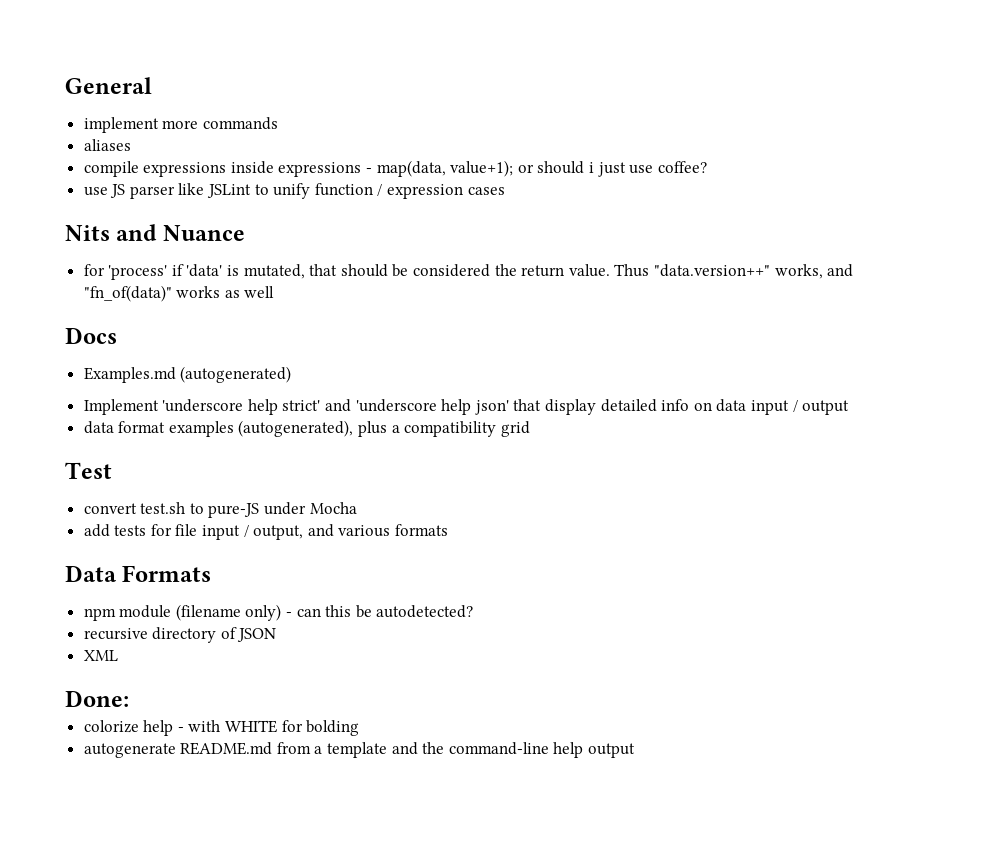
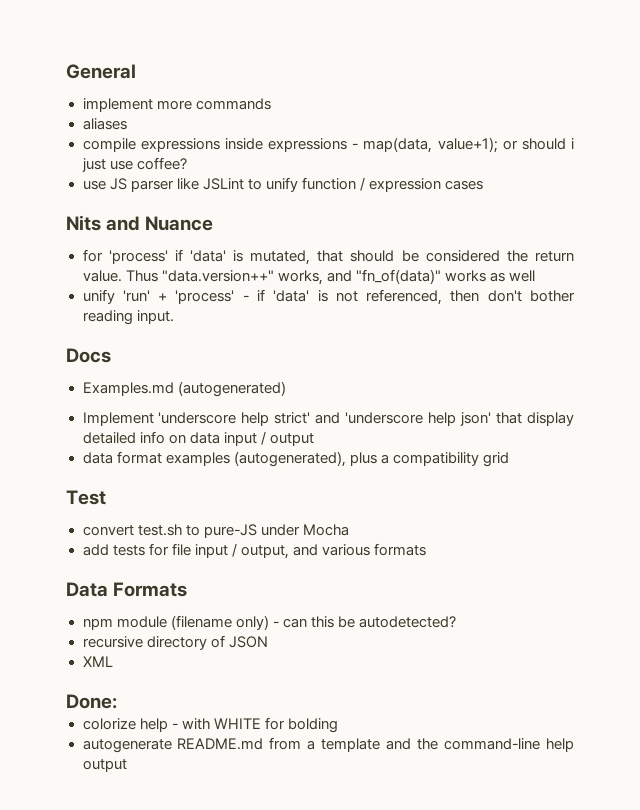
+ unify 'run' + 'process' - if 'data' is not referenced, then don't bother reading input.

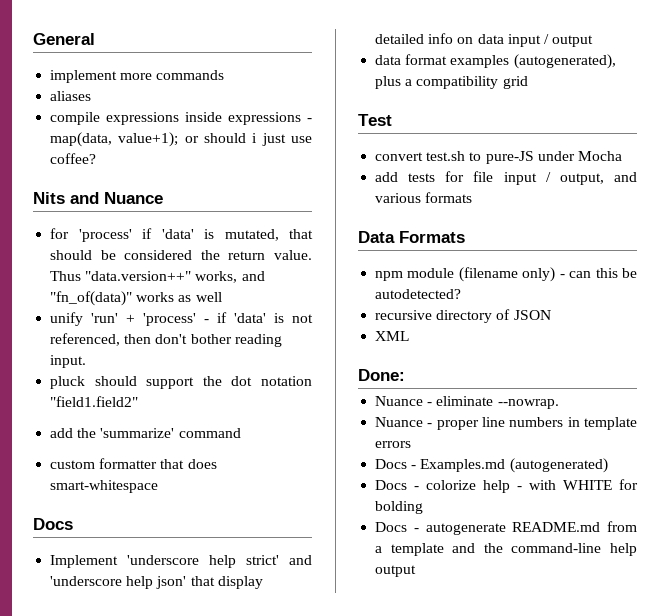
- use JS parser like JSLint to unify function / expression cases
+ pluck should support the dot notation "field1.field2"
+ add the 'summarize' command
+ custom formatter that does smart-whitespace
  Docs
- Examples.md (autogenerated)
- colorize help - with WHITE for bolding
+ Nuance - eliminate --nowrap.
+ Nuance - proper line numbers in template errors
+ Docs - Examples.md (autogenerated)
+ Docs - colorize help - with WHITE for bolding
- autogenerate README.md from a template and the command-line help output
+ Docs - autogenerate README.md from a template and the command-line help output

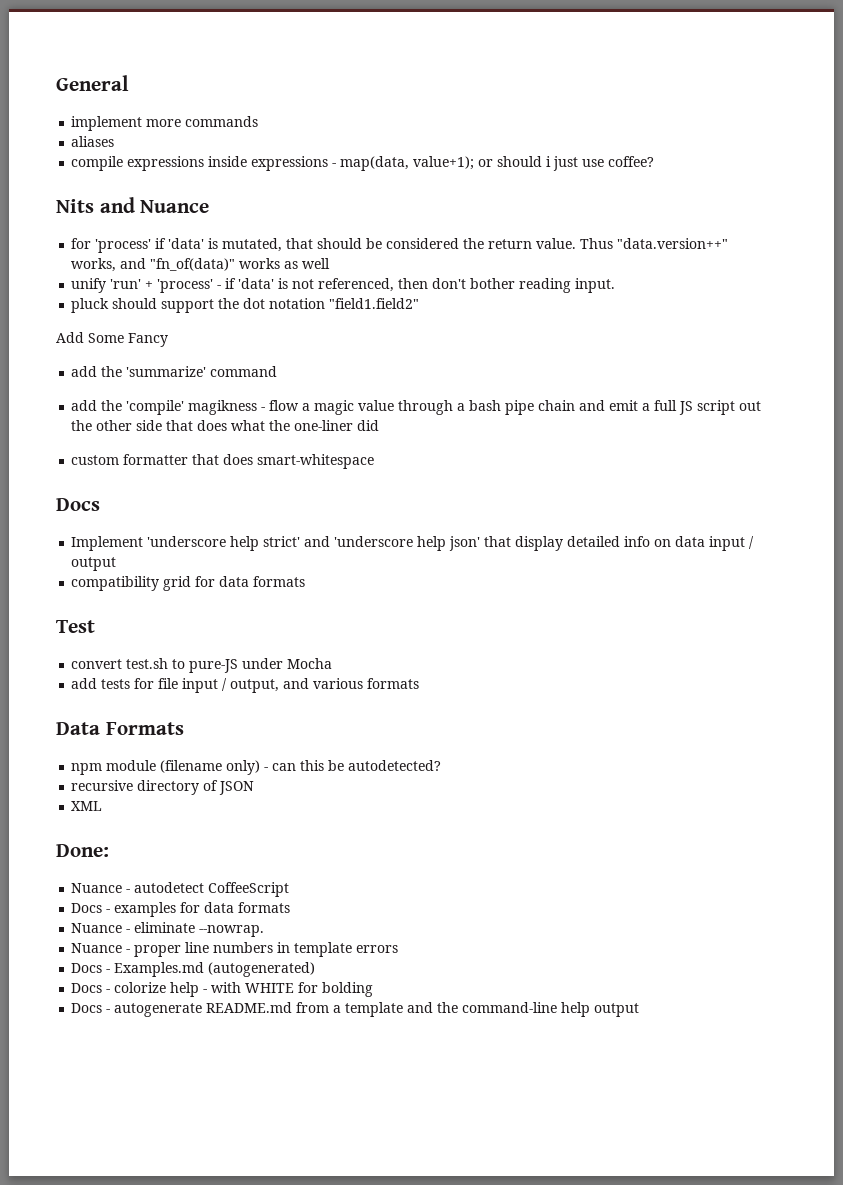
+ Add Some Fancy
+ add the 'compile' magikness - flow a magic value through a bash pipe chain and emit a full JS script out the other side that does what the one-liner did
- data format examples (autogenerated), plus a compatibility grid
+ compatibility grid for data formats
+ Nuance - autodetect CoffeeScript
+ Docs - examples for data formats

